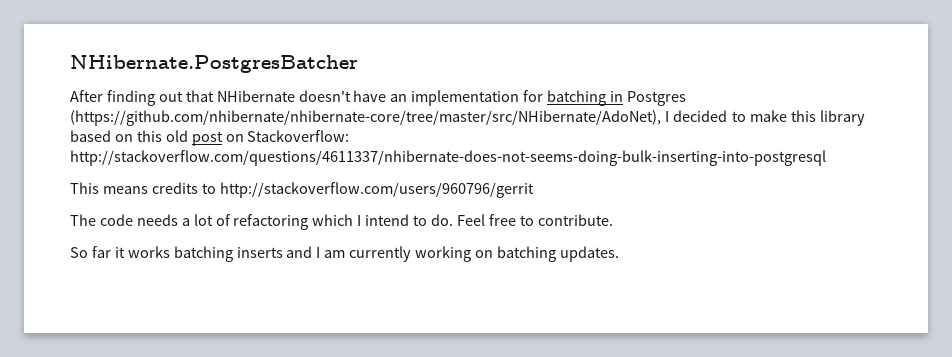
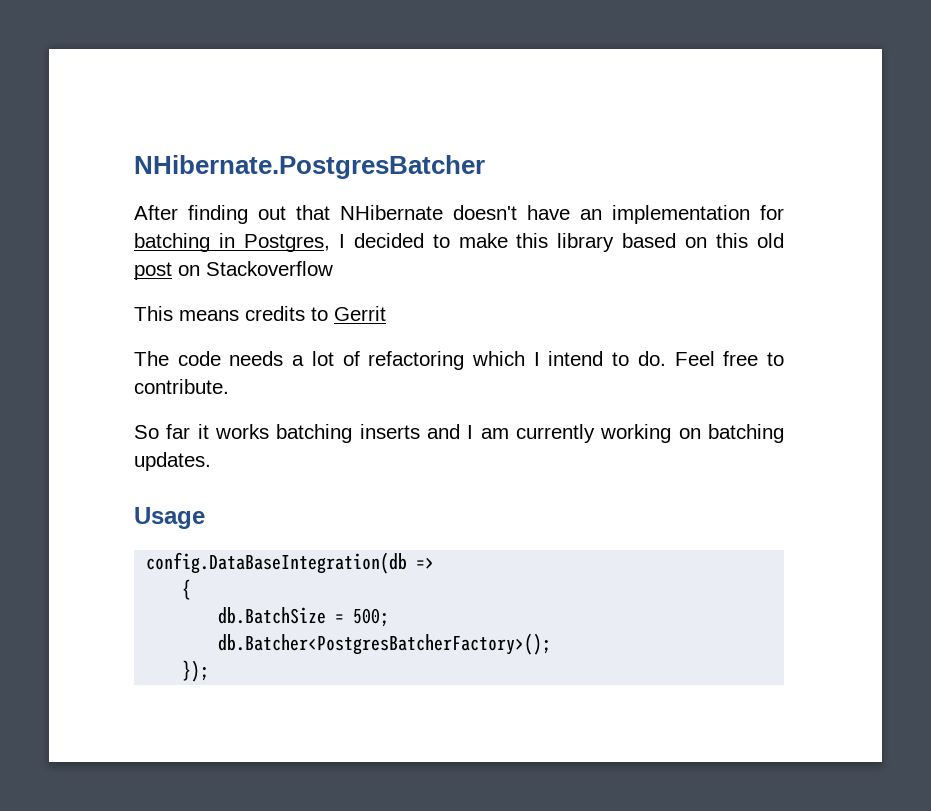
- After finding out that NHibernate doesn't have an implementation for batching in Postgres (https://github.com/nhibernate/nhibernate-core/tree/master/src/NHibernate/AdoNet), I decided to make this library based on this old post on Stackoverflow: http://stackoverflow.com/questions/4611337/nhibernate-does-not-seems-doing-bulk-inserting-into-postgresql
+ After finding out that NHibernate doesn't have an implementation for batching in Postgres, I decided to make this library based on this old post on Stackoverflow
- This means credits to http://stackoverflow.com/users/960796/gerrit
+ This means credits to Gerrit
+ Usage
+ config.DataBaseIntegration(db =>
+ {
+ db.BatchSize = 500;
+ db.Batcher<PostgresBatcherFactory>();
+ });

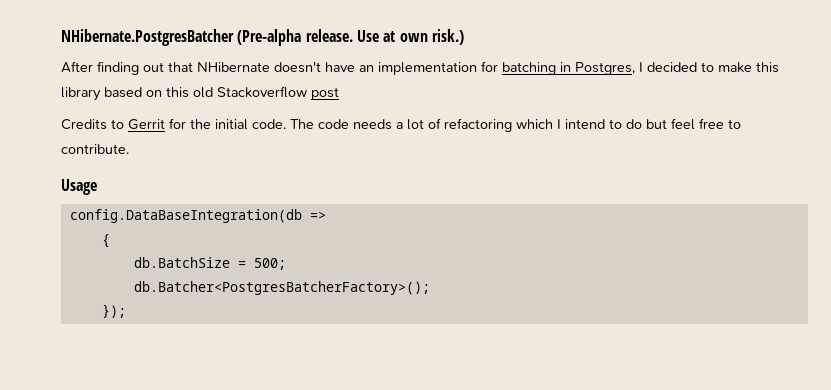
- NHibernate.PostgresBatcher
+ NHibernate.PostgresBatcher (Pre-alpha release. Use at own risk.)
- After finding out that NHibernate doesn't have an implementation for batching in Postgres, I decided to make this library based on this old post on Stackoverflow
- This means credits to Gerrit
- The code needs a lot of refactoring which I intend to do. Feel free to contribute.
+ After finding out that NHibernate doesn't have an implementation for batching in Postgres, I decided to make this library based on this old Stackoverflow post
+ Credits to Gerrit for the initial code. The code needs a lot of refactoring which I intend to do but feel free to contribute.
- So far it works batching inserts and I am currently working on batching updates.

